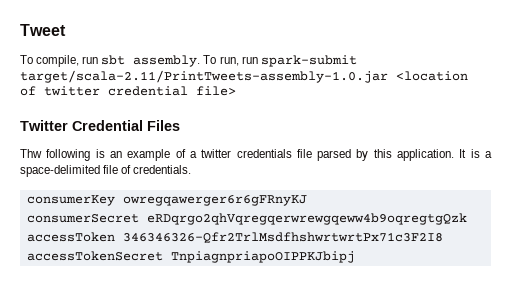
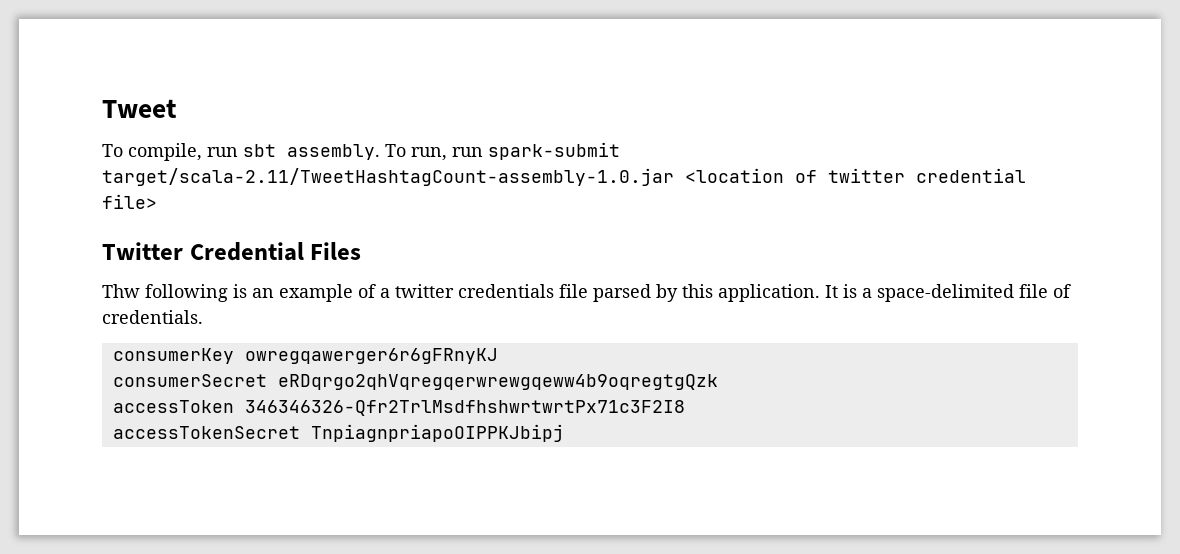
- To run, run spark-submit target/scala-2.11/PrintTweets-assembly-1.0.jar <location of twitter credential file>
+ To run, run spark-submit target/scala-2.11/TweetHashtagCount-assembly-1.0.jar <location of twitter credential file>

